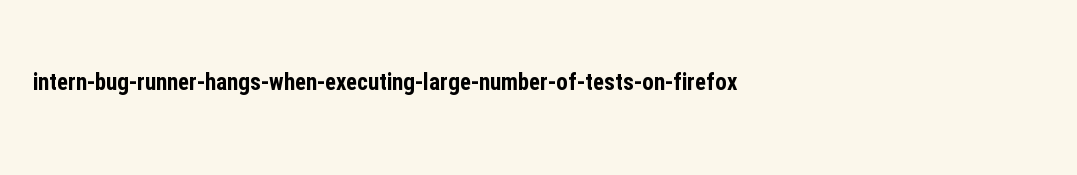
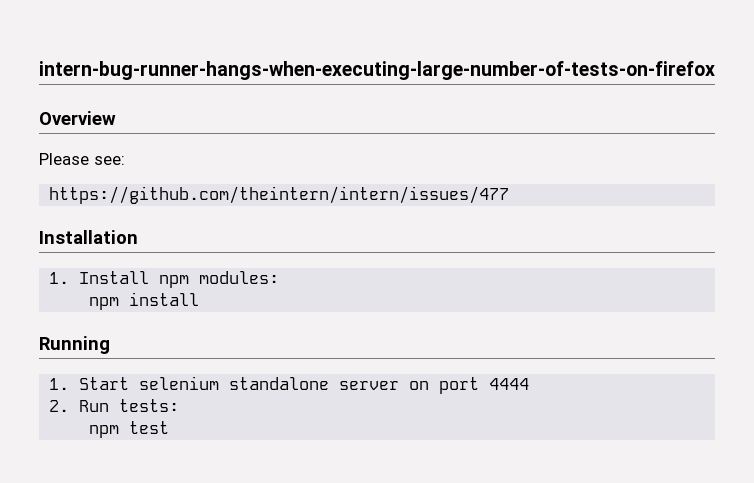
+ Overview
+ Please see:
+ https://github.com/theintern/intern/issues/477
+ Installation
+ 1. Install npm modules:
+ npm install
+ Running
+ 1. Start selenium standalone server on port 4444
+ 2. Run tests:
+ npm test

